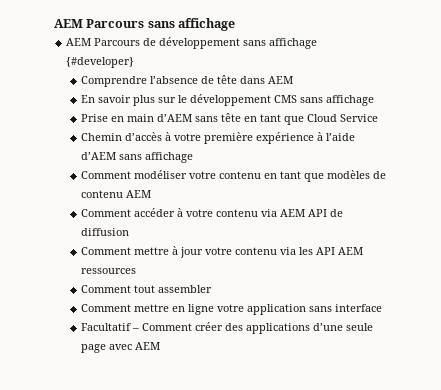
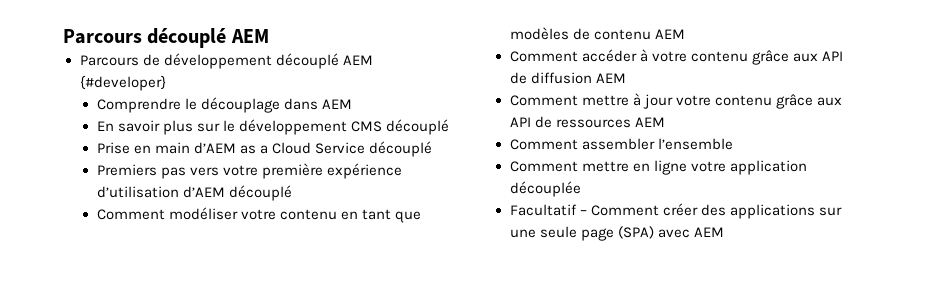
- AEM Parcours sans affichage
- AEM Parcours de développement sans affichage {#developer}
+ Parcours découplé AEM
+ Parcours de développement découplé AEM {#developer}
- Comprendre l’absence de tête dans AEM
+ Comprendre le découplage dans AEM
- En savoir plus sur le développement CMS sans affichage
+ En savoir plus sur le développement CMS découplé
- Prise en main d’AEM sans tête en tant que Cloud Service
- Chemin d’accès à votre première expérience à l’aide d’AEM sans affichage
+ Prise en main d’AEM as a Cloud Service découplé
+ Premiers pas vers votre première expérience d’utilisation d’AEM découplé
- Comment accéder à votre contenu via AEM API de diffusion
+ Comment accéder à votre contenu grâce aux API de diffusion AEM
- Comment mettre à jour votre contenu via les API AEM ressources
- Comment tout assembler
+ Comment mettre à jour votre contenu grâce aux API de ressources AEM
+ Comment assembler l’ensemble
- Comment mettre en ligne votre application sans interface
+ Comment mettre en ligne votre application découplée
- Facultatif – Comment créer des applications d’une seule page avec AEM
+ Facultatif – Comment créer des applications sur une seule page (SPA) avec AEM

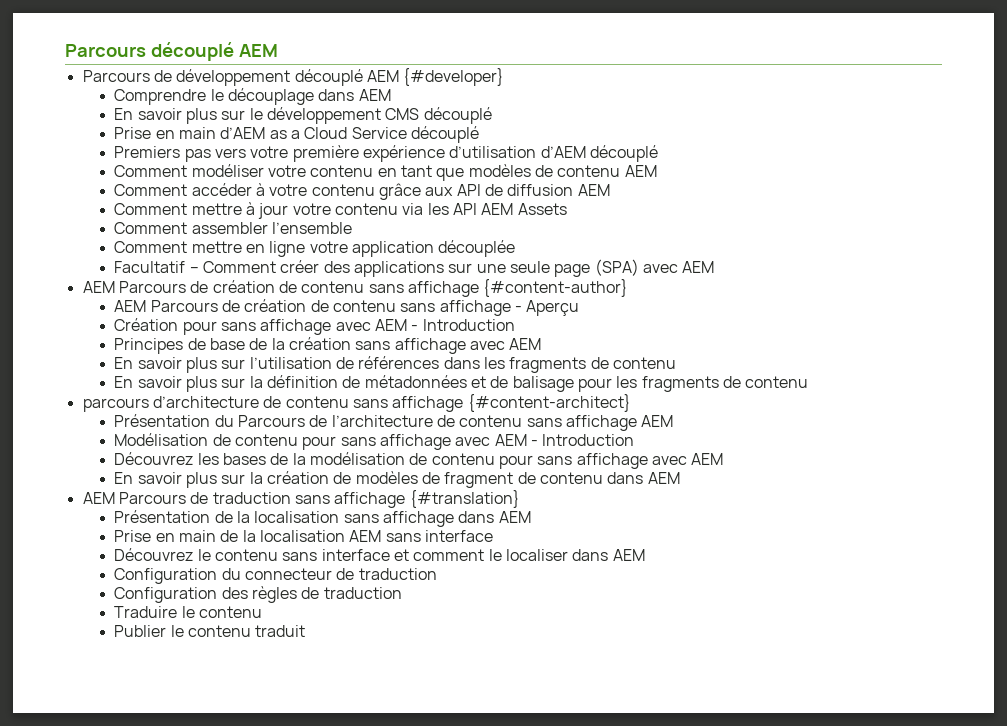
- Comment mettre à jour votre contenu grâce aux API de ressources AEM
+ Comment mettre à jour votre contenu via les API AEM Assets
+ AEM Parcours de création de contenu sans affichage {#content-author}
+ AEM Parcours de création de contenu sans affichage - Aperçu
+ Création pour sans affichage avec AEM - Introduction
+ Principes de base de la création sans affichage avec AEM
+ En savoir plus sur l’utilisation de références dans les fragments de contenu
+ En savoir plus sur la définition de métadonnées et de balisage pour les fragments de contenu
+ parcours d’architecture de contenu sans affichage {#content-architect}
+ Présentation du Parcours de l’architecture de contenu sans affichage AEM
+ Modélisation de contenu pour sans affichage avec AEM - Introduction
+ Découvrez les bases de la modélisation de contenu pour sans affichage avec AEM
+ En savoir plus sur la création de modèles de fragment de contenu dans AEM
+ AEM Parcours de traduction sans affichage {#translation}
+ Présentation de la localisation sans affichage dans AEM
+ Prise en main de la localisation AEM sans interface
+ Découvrez le contenu sans interface et comment le localiser dans AEM
+ Configuration du connecteur de traduction
+ Configuration des règles de traduction
+ Traduire le contenu
+ Publier le contenu traduit

